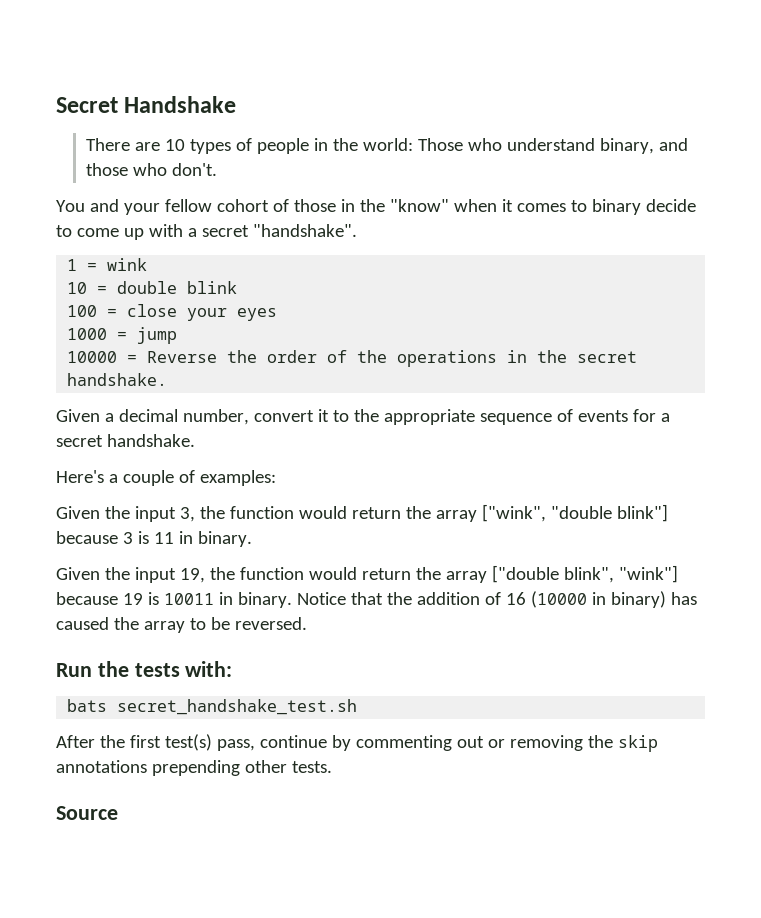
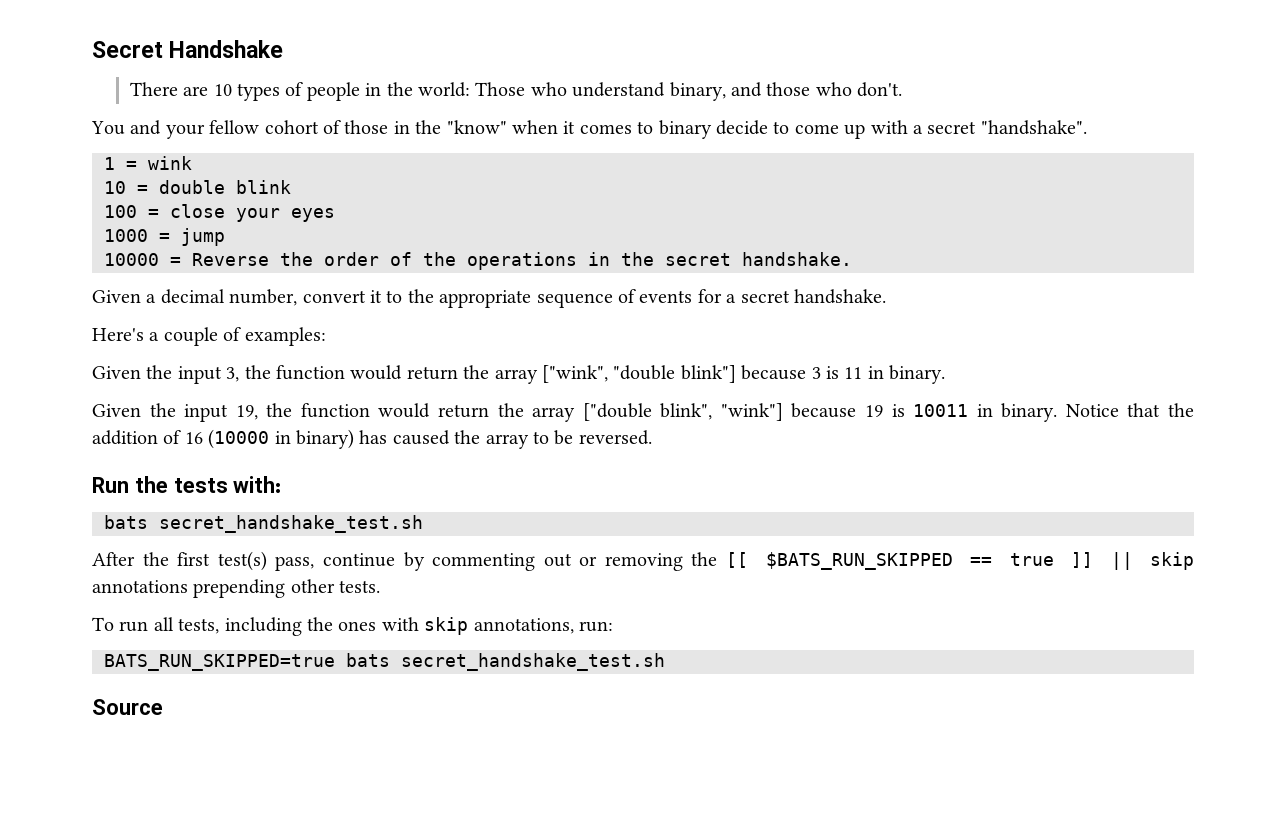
- After the first test(s) pass, continue by commenting out or removing the skip annotations prepending other tests.
+ After the first test(s) pass, continue by commenting out or removing the [[ $BATS_RUN_SKIPPED == true ]] || skip annotations prepending other tests.
+ To run all tests, including the ones with skip annotations, run:
+ BATS_RUN_SKIPPED=true bats secret_handshake_test.sh

